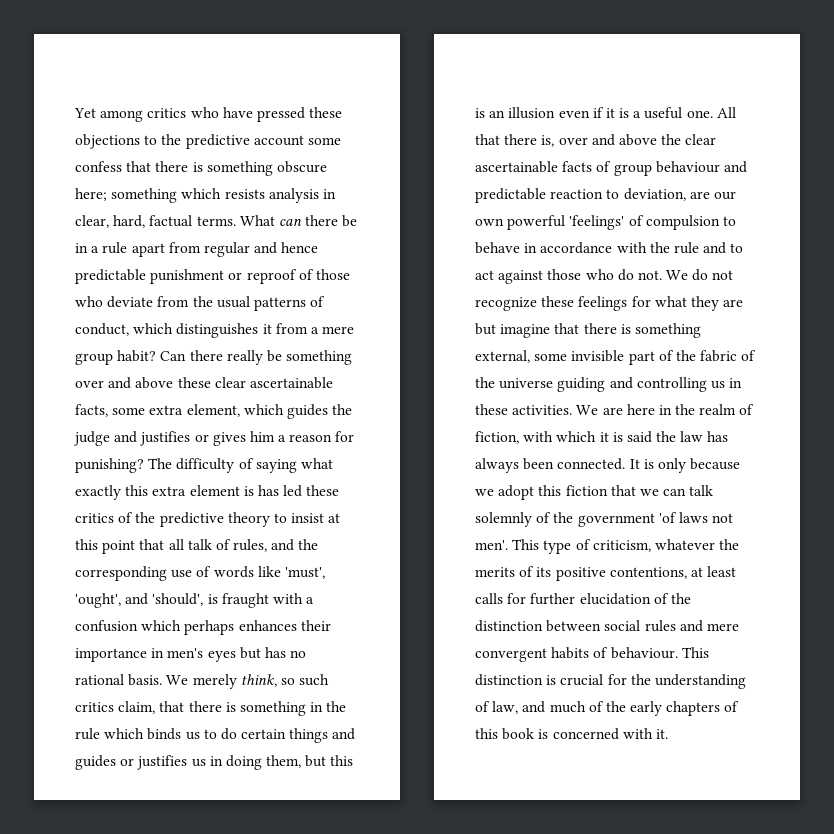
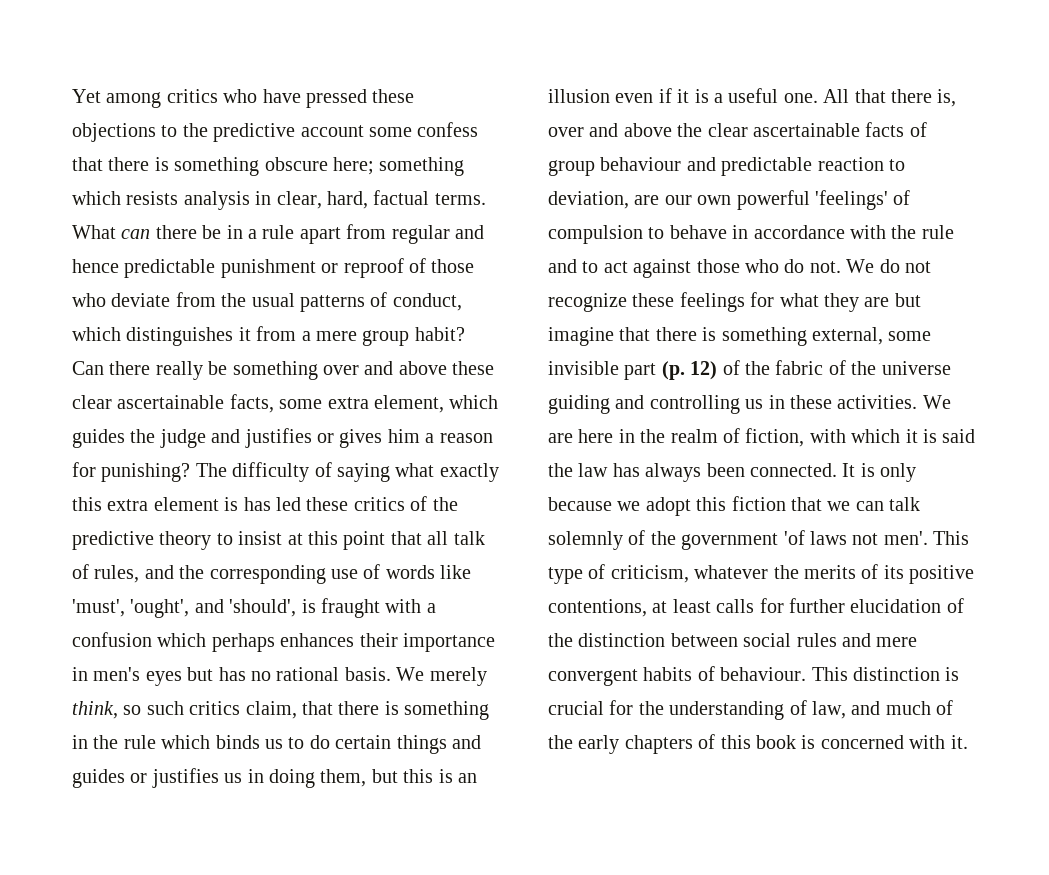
- We do not recognize these feelings for what they are but imagine that there is something external, some invisible part of the fabric of the universe guiding and controlling us in these activities.
+ We do not recognize these feelings for what they are but imagine that there is something external, some invisible part (p. 12) of the fabric of the universe guiding and controlling us in these activities.

